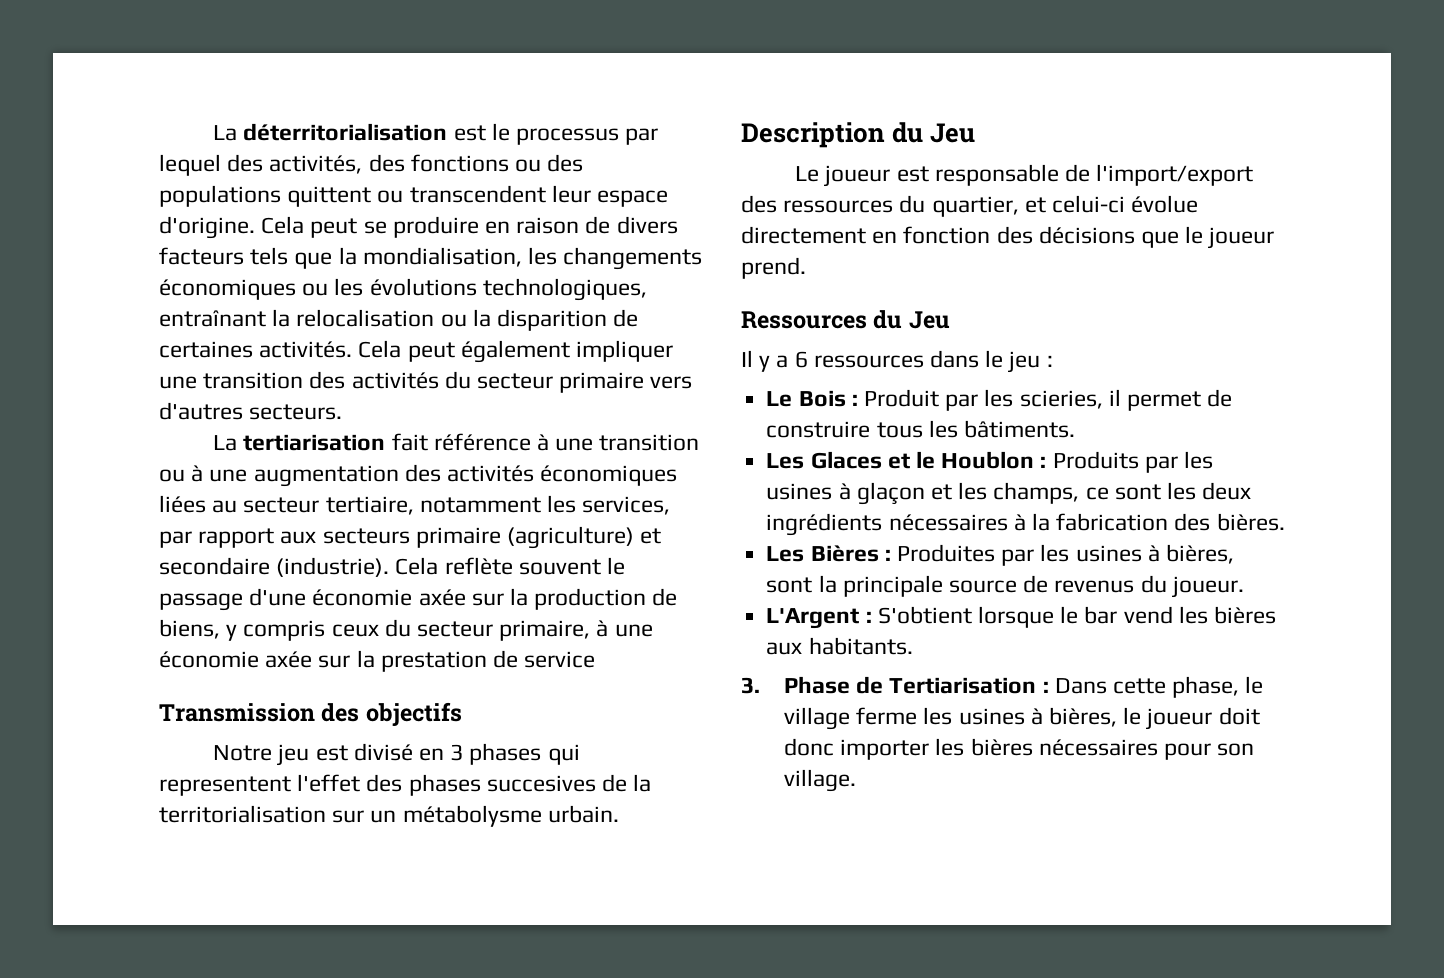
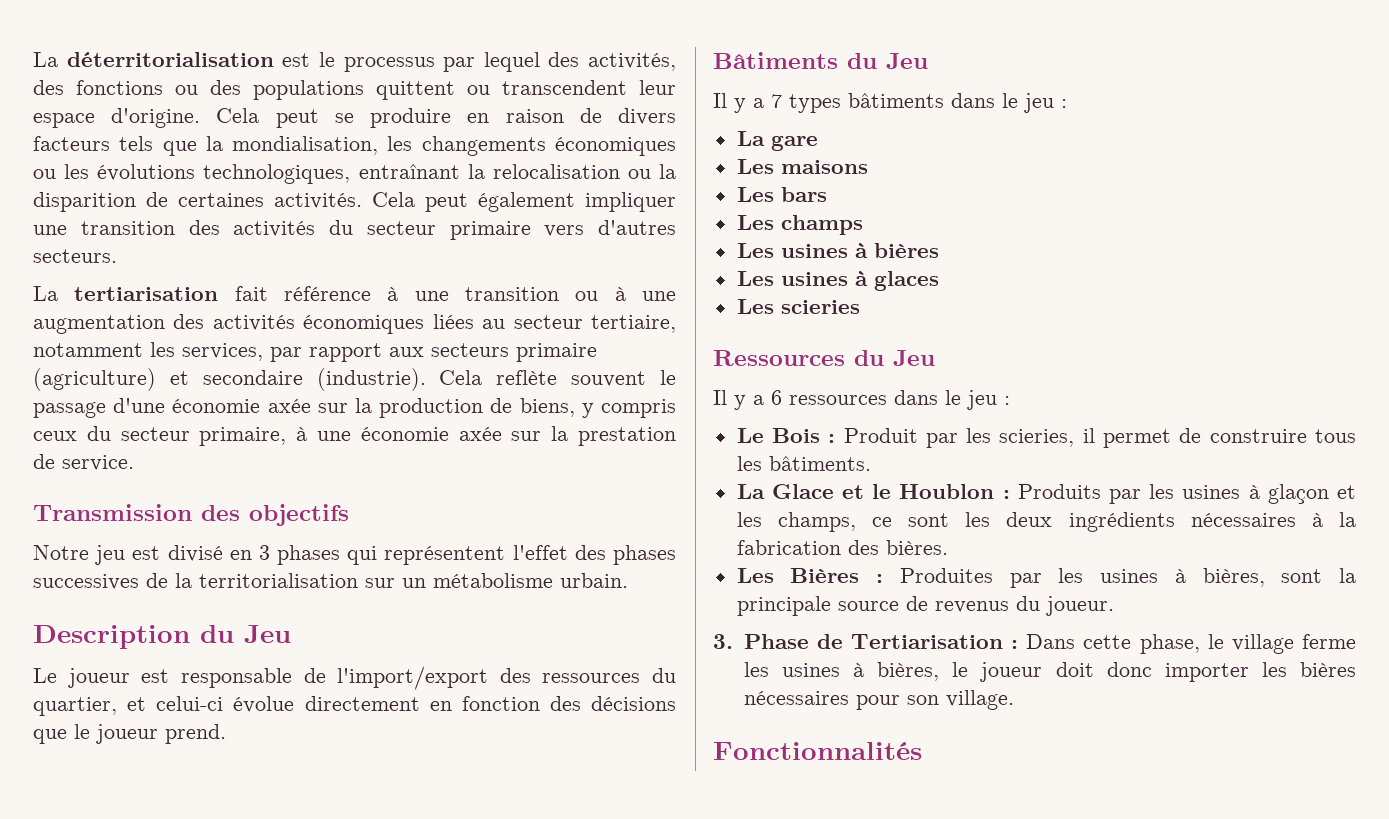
- Cela reflète souvent le passage d'une économie axée sur la production de biens, y compris ceux du secteur primaire, à une économie axée sur la prestation de service
+ Cela reflète souvent le passage d'une économie axée sur la production de biens, y compris ceux du secteur primaire, à une économie axée sur la prestation de service.
- Notre jeu est divisé en 3 phases qui representent l'effet des phases succesives de la territorialisation sur un métabolysme urbain.
+ Notre jeu est divisé en 3 phases qui représentent l'effet des phases successives de la territorialisation sur un métabolisme urbain.
+ Bâtiments du Jeu
+ Il y a 7 types bâtiments dans le jeu :
+ La gare
+ Les maisons
+ Les bars
+ Les champs
+ Les usines à bières
+ Les usines à glaces
+ Les scieries
- Les Glaces et le Houblon : Produits par les usines à glaçon et les champs, ce sont les deux ingrédients nécessaires à la fabrication des bières.
+ La Glace et le Houblon : Produits par les usines à glaçon et les champs, ce sont les deux ingrédients nécessaires à la fabrication des bières.
- L'Argent : S'obtient lorsque le bar vend les bières aux habitants.
+ Fonctionnalités

